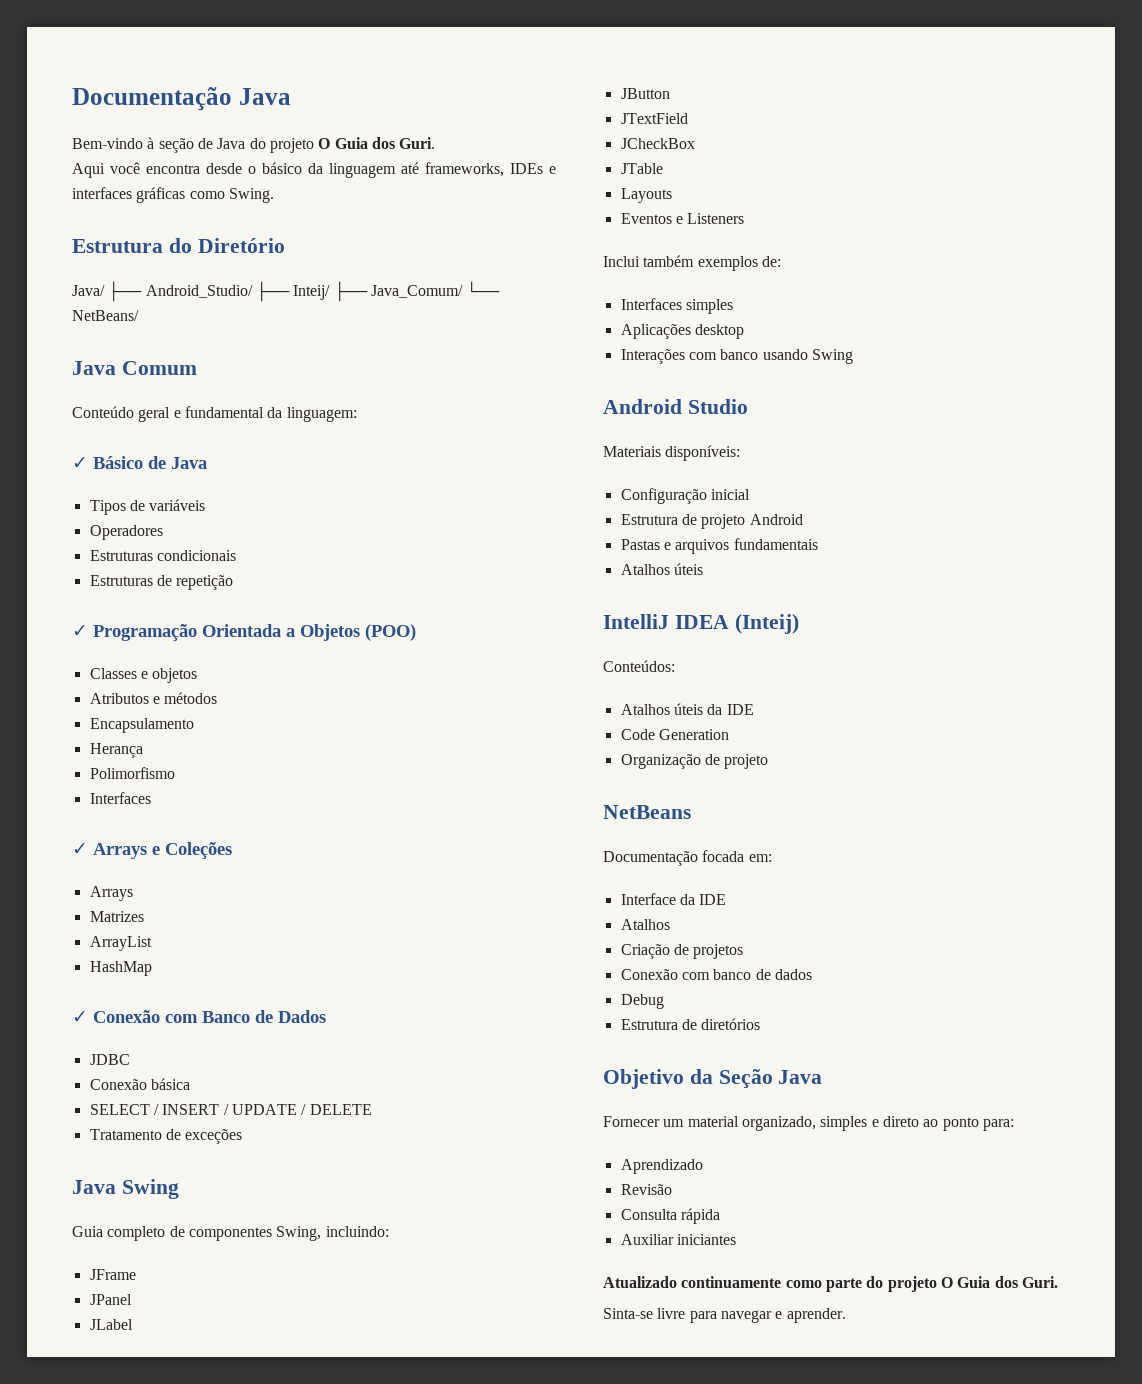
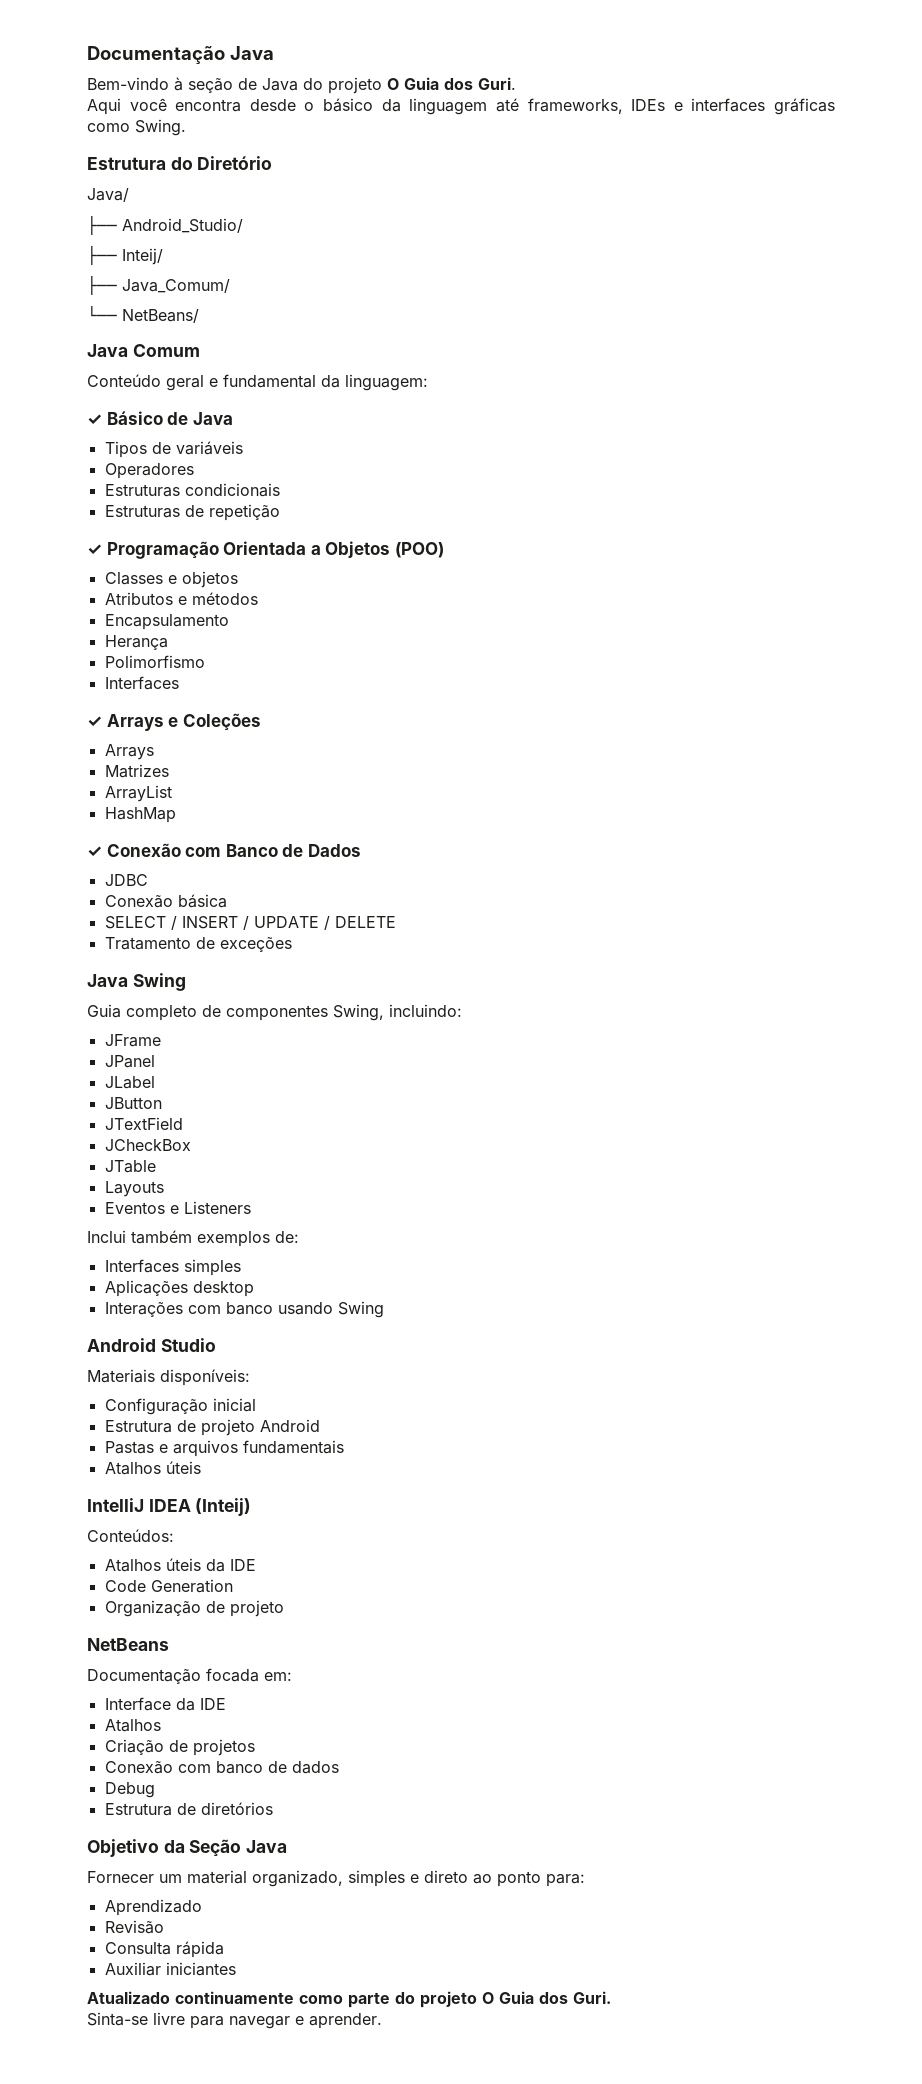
- Java/ ├── Android_Studio/ ├── Inteij/ ├── Java_Comum/ └── NetBeans/
+ Java/
+ ├── Android_Studio/
+ ├── Inteij/
+ ├── Java_Comum/
+ └── NetBeans/

